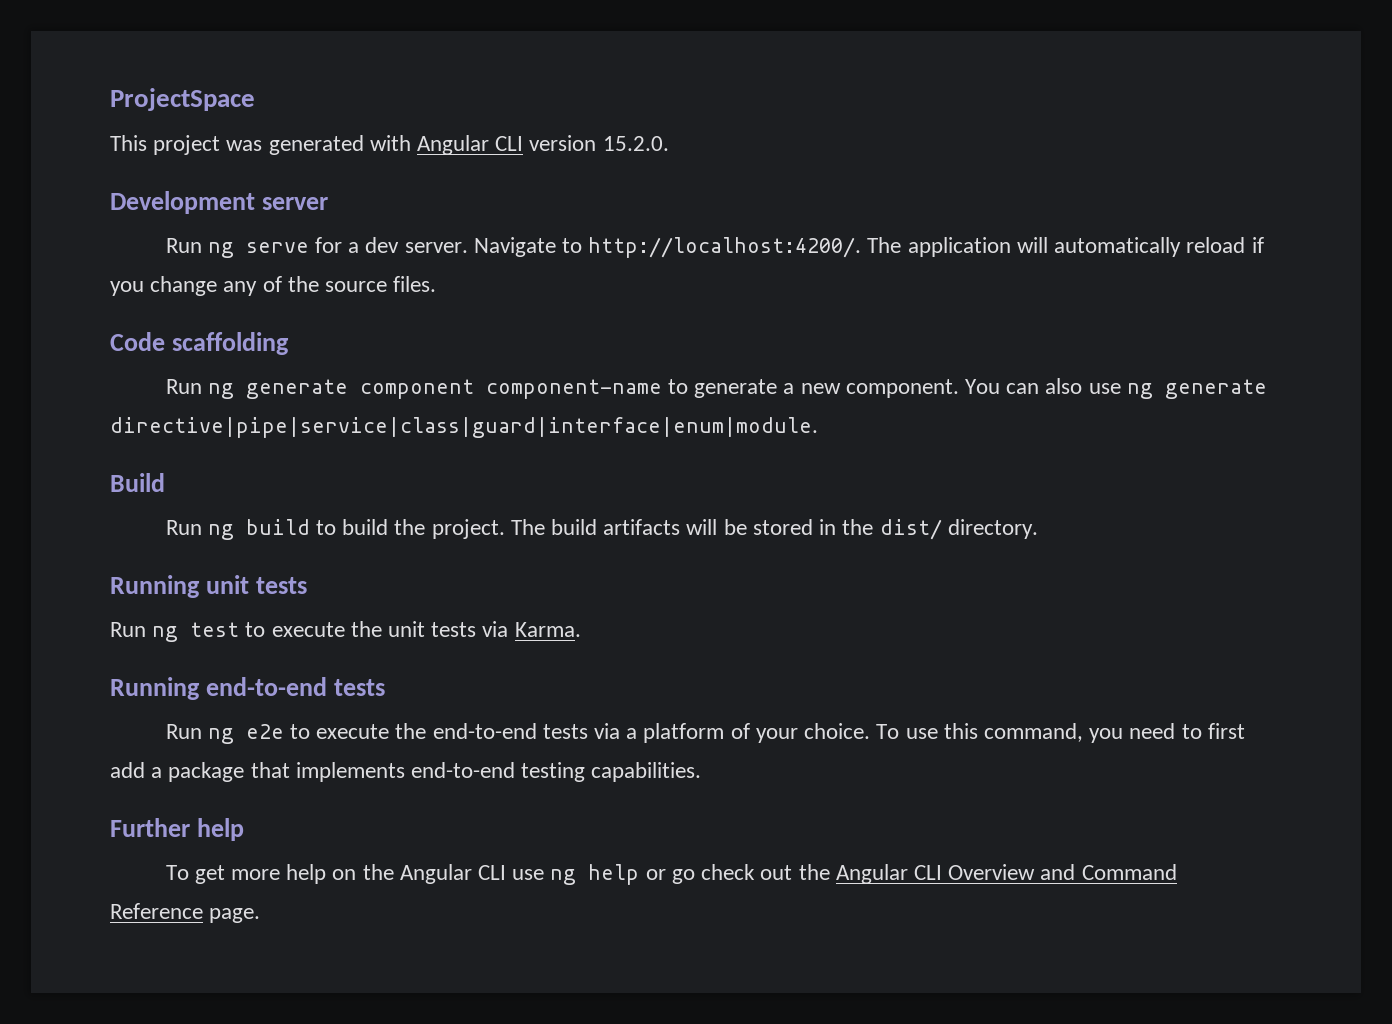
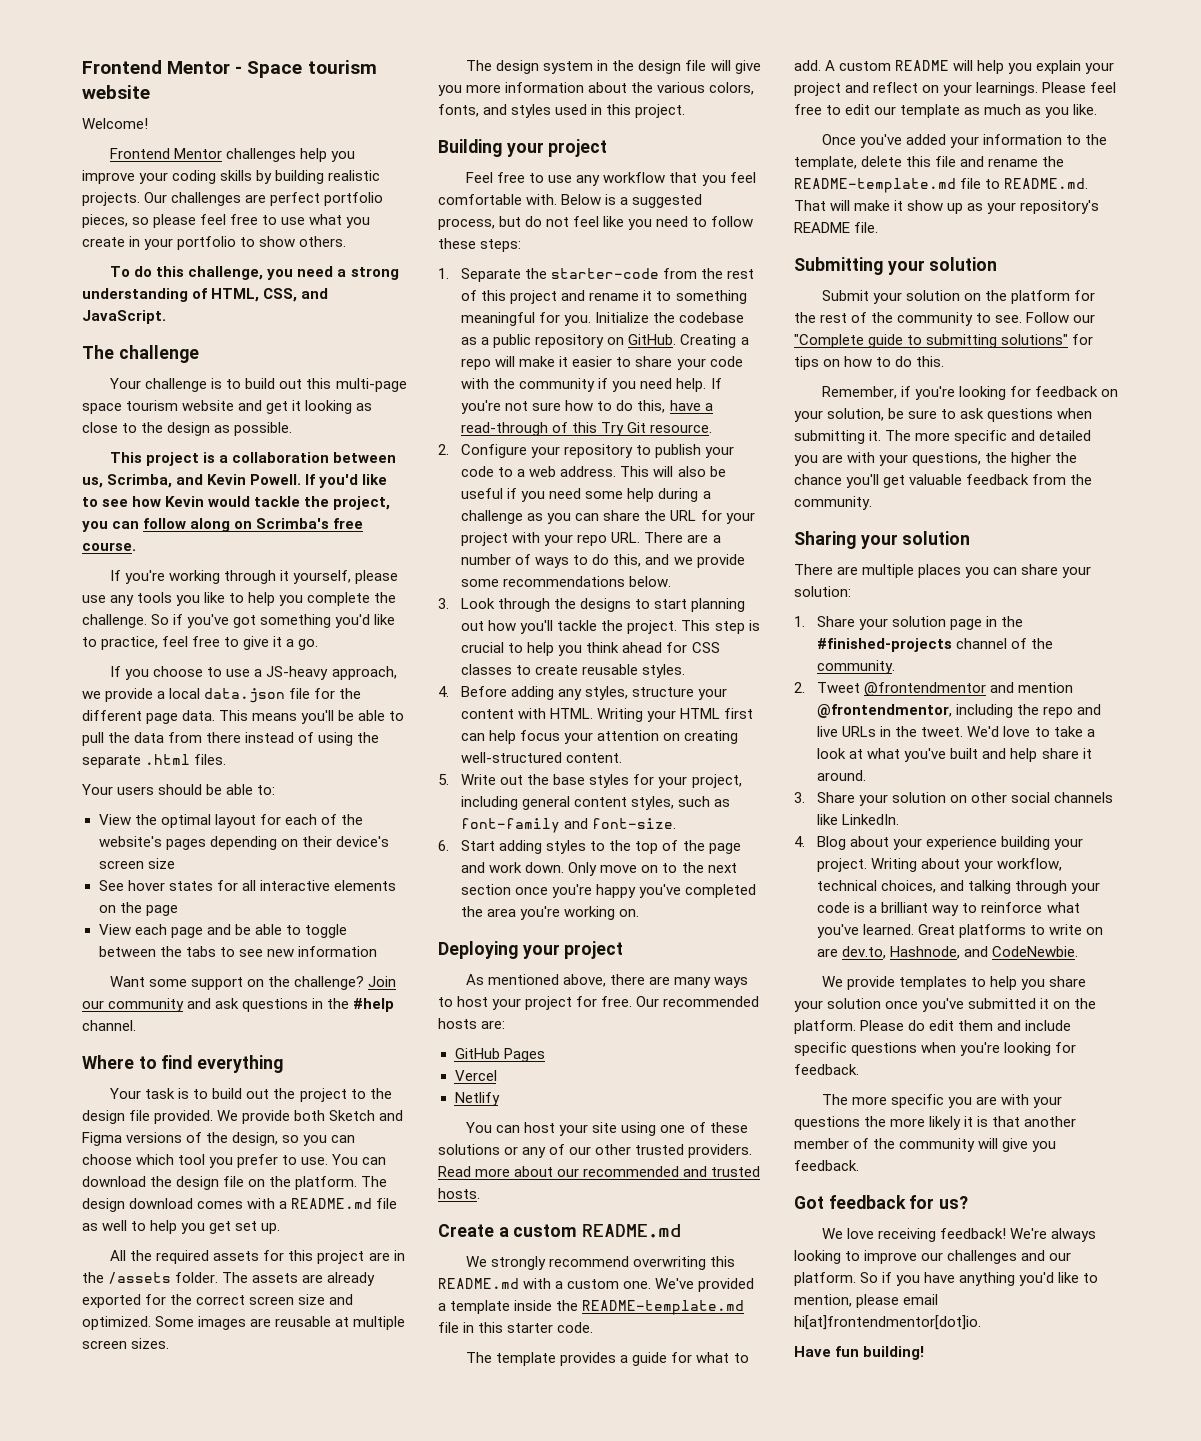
- ProjectSpace
- This project was generated with Angular CLI version 15.2.0.
- Development server
- Run ng serve for a dev server. Navigate to http://localhost:4200/. The application will automatically reload if you change any of the source files.
- Code scaffolding
- Run ng generate component component-name to generate a new component. You can also use ng generate directive|pipe|service|class|guard|interface|enum|module.
- Build
- Run ng build to build the project. The build artifacts will be stored in the dist/ directory.
- Running unit tests
- Run ng test to execute the unit tests via Karma.
- Running end-to-end tests
- Run ng e2e to execute the end-to-end tests via a platform of your choice. To use this command, you need to first add a package that implements end-to-end testing capabilities.
- Further help
- To get more help on the Angular CLI use ng help or go check out the Angular CLI Overview and Command Reference page.
+ Frontend Mentor - Space tourism website
+ Welcome!
+ Frontend Mentor challenges help you improve your coding skills by building realistic projects. Our challenges are perfect portfolio pieces, so please feel free to use what you create in your portfolio to show others.
+ To do this challenge, you need a strong understanding of HTML, CSS, and JavaScript.
+ The challenge
+ Your challenge is to build out this multi-page space tourism website and get it looking as close to the design as possible.
+ This project is a collaboration between us, Scrimba, and Kevin Powell. If you'd like to see how Kevin would tackle the project, you can follow along on Scrimba's free course.
+ If you're working through it yourself, please use any tools you like to help you complete the challenge. So if you've got something you'd like to practice, feel free to give it a go.
+ If you choose to use a JS-heavy approach, we provide a local data.json file for the different page data. This means you'll be able to pull the data from there instead of using the separate .html files.
+ Your users should be able to:
+ View the optimal layout for each of the website's pages depending on their device's screen size
+ See hover states for all interactive elements on the page
+ View each page and be able to toggle between the tabs to see new information
+ Want some support on the challenge? Join our community and ask questions in the #help channel.
+ Where to find everything
+ Your task is to build out the project to the design file provided. We provide both Sketch and Figma versions of the design, so you can choose which tool you prefer to use. You can download the design file on the platform. The design download comes with a README.md file as well to help you get set up.
+ All the required assets for this project are in the /assets folder. The assets are already exported for the correct screen size and optimized. Some images are reusable at multiple screen sizes.
+ The design system in the design file will give you more information about the various colors, fonts, and styles used in this project.
+ Building your project
+ Feel free to use any workflow that you feel comfortable with. Below is a suggested process, but do not feel like you need to follow these steps:
+ 1. Separate the starter-code from the rest of this project and rename it to something meaningful for you. Initialize the codebase as a public repository on GitHub. Creating a repo will make it easier to share your code with the community if you need help. If you're not sure how to do this, have a read-through of this Try Git resource.
+ 2. Configure your repository to publish your code to a web address. This will also be useful if you need some help during a challenge as you can share the URL for your project with your repo URL. There are a number of ways to do this, and we provide some recommendations below.
+ 3. Look through the designs to start planning out how you'll tackle the project. This step is crucial to help you think ahead for CSS classes to create reusable styles.
+ 4. Before adding any styles, structure your content with HTML. Writing your HTML first can help focus your attention on creating well-structured content.
+ 5. Write out the base styles for your project, including general content styles, such as font-family and font-size.
+ 6. Start adding styles to the top of the page and work down. Only move on to the next section once you're happy you've completed the area you're working on.
+ Deploying your project
+ As mentioned above, there are many ways to host your project for free. Our recommended hosts are:
+ GitHub Pages
+ Vercel
+ Netlify
+ You can host your site using one of these solutions or any of our other trusted providers. Read more about our recommended and trusted hosts.
+ Create a custom README.md
+ We strongly recommend overwriting this README.md with a custom one. We've provided a template inside the README-template.md file in this starter code.
+ The template provides a guide for what to add. A custom README will help you explain your project and reflect on your learnings. Please feel free to edit our template as much as you like.
+ Once you've added your information to the template, delete this file and rename the README-template.md file to README.md. That will make it show up as your repository's README file.
+ Submitting your solution
+ Submit your solution on the platform for the rest of the community to see. Follow our "Complete guide to submitting solutions" for tips on how to do this.
+ Remember, if you're looking for feedback on your solution, be sure to ask questions when submitting it. The more specific and detailed you are with your questions, the higher the chance you'll get valuable feedback from the community.
+ Sharing your solution
+ There are multiple places you can share your solution:
+ 1. Share your solution page in the #finished-projects channel of the community.
+ 2. Tweet @frontendmentor and mention @frontendmentor, including the repo and live URLs in the tweet. We'd love to take a look at what you've built and help share it around.
+ 3. Share your solution on other social channels like LinkedIn.
+ 4. Blog about your experience building your project. Writing about your workflow, technical choices, and talking through your code is a brilliant way to reinforce what you've learned. Great platforms to write on are dev.to, Hashnode, and CodeNewbie.
+ We provide templates to help you share your solution once you've submitted it on the platform. Please do edit them and include specific questions when you're looking for feedback.
+ The more specific you are with your questions the more likely it is that another member of the community will give you feedback.
+ Got feedback for us?
+ We love receiving feedback! We're always looking to improve our challenges and our platform. So if you have anything you'd like to mention, please email hi[at]frontendmentor[dot]io.
+ Have fun building!

